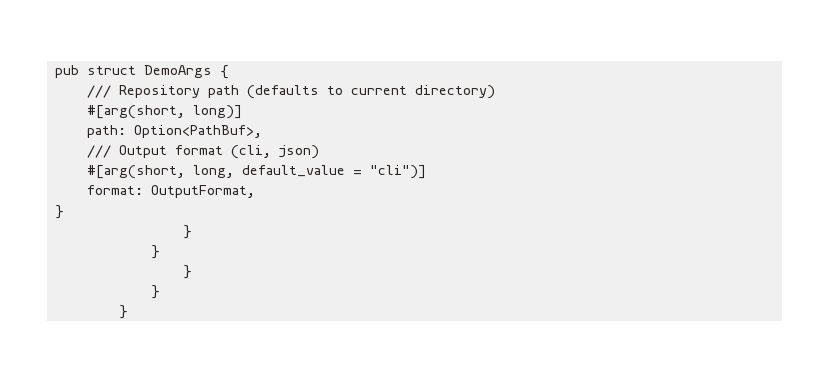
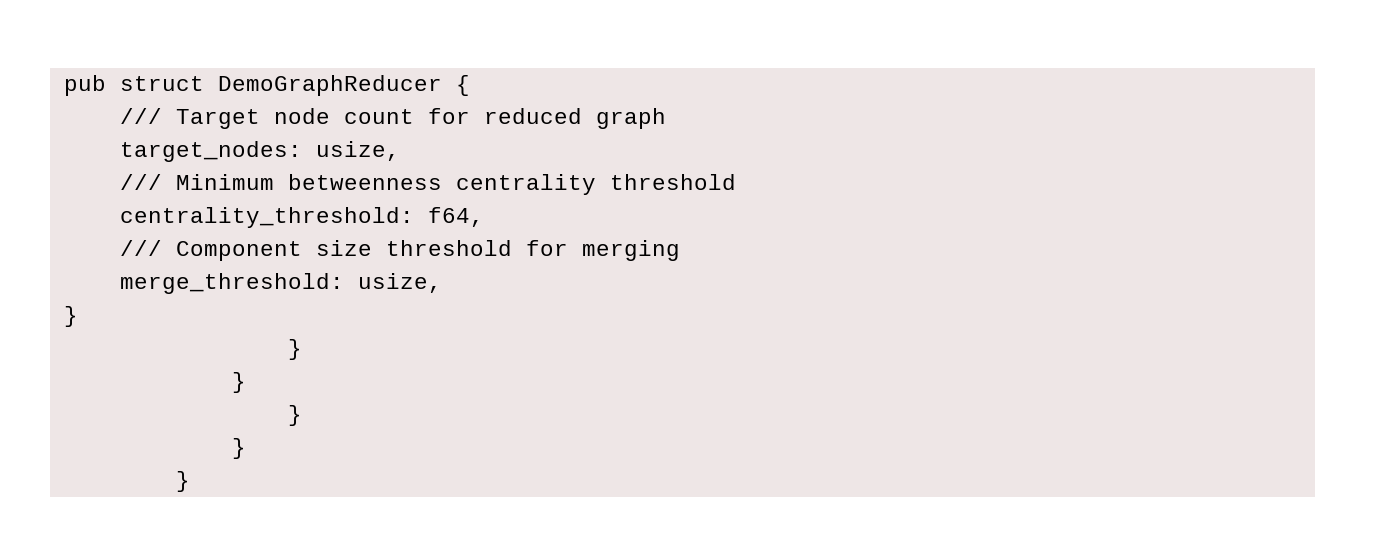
- pub struct DemoArgs {
+ pub struct DemoGraphReducer {
- /// Repository path (defaults to current directory)
- #[arg(short, long)]
- path: Option<PathBuf>,
- /// Output format (cli, json)
- #[arg(short, long, default_value = "cli")]
- format: OutputFormat,
+ /// Target node count for reduced graph
+ target_nodes: usize,
+ /// Minimum betweenness centrality threshold
+ centrality_threshold: f64,
+ /// Component size threshold for merging
+ merge_threshold: usize,

